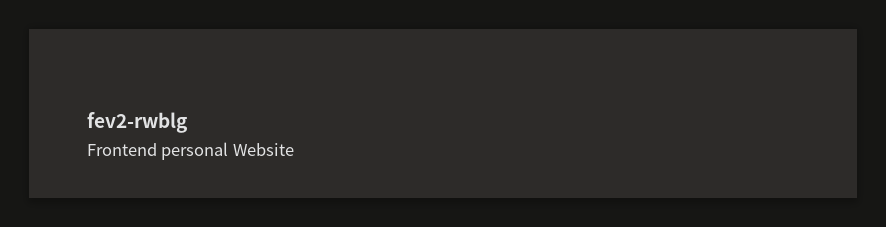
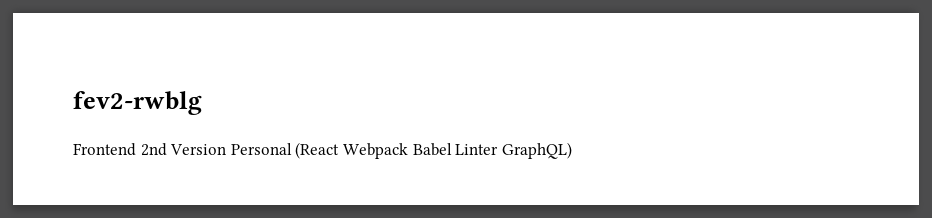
- Frontend personal Website
+ Frontend 2nd Version Personal (React Webpack Babel Linter GraphQL)

